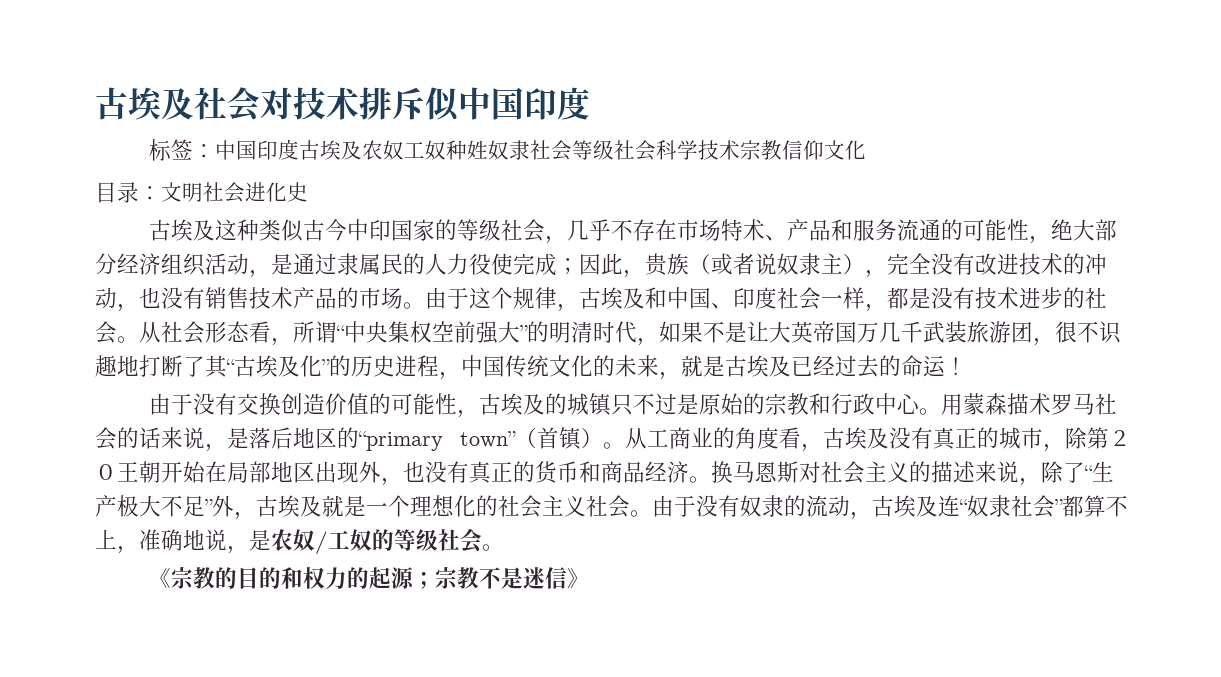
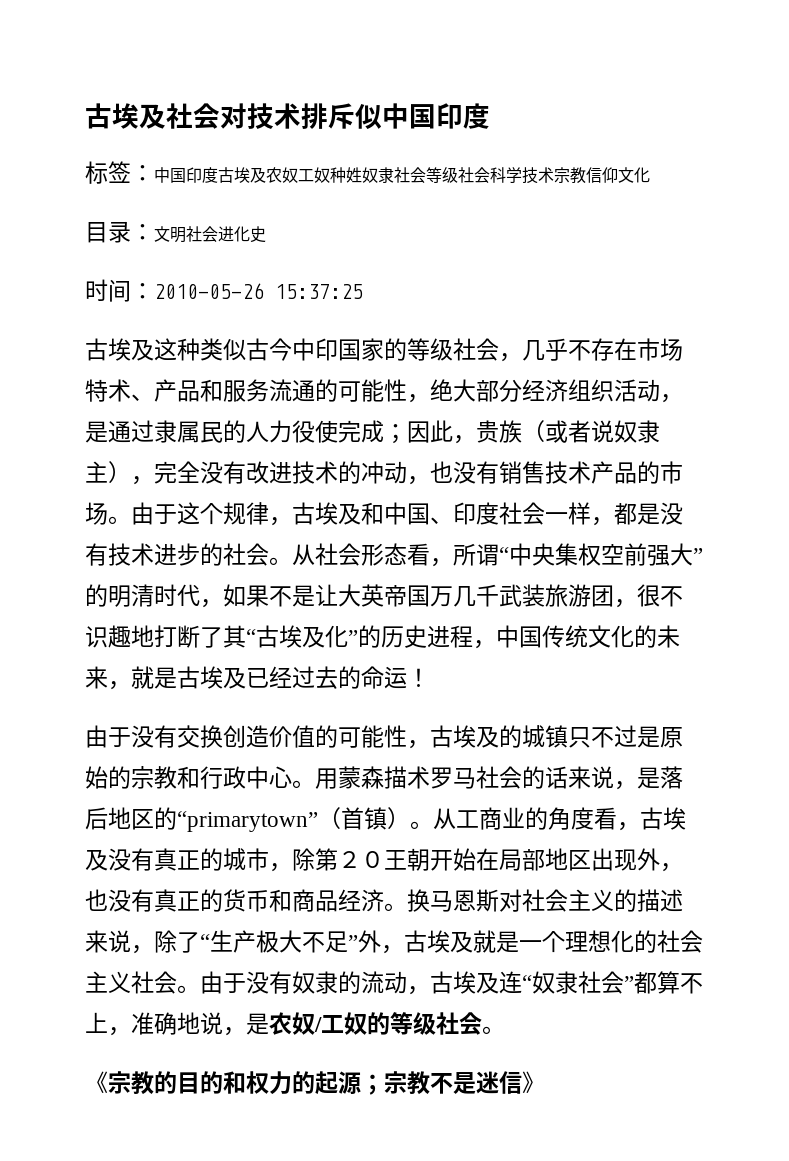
+ 时间：2010-05-26 15:37:25
- 用蒙森描术罗马社会的话来说，是落后地区的“primary town”（首镇）。
+ 用蒙森描术罗马社会的话来说，是落后地区的“primarytown”（首镇）。

